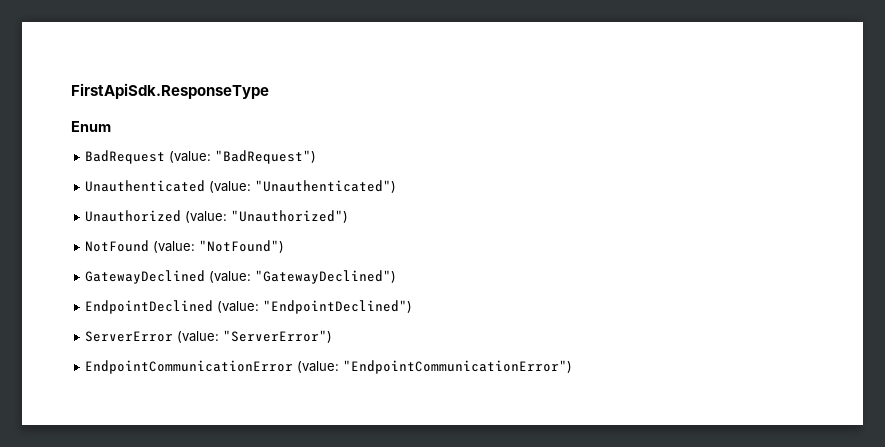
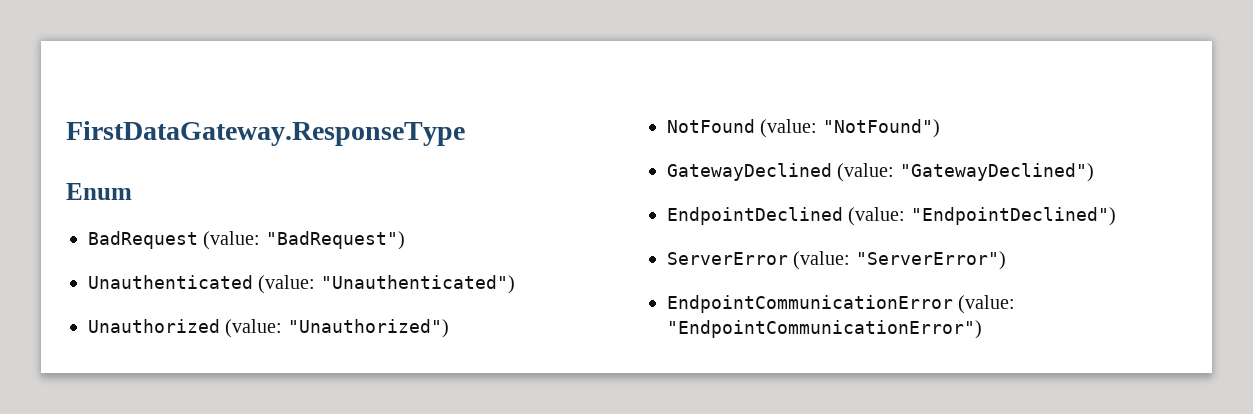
- FirstApiSdk.ResponseType
+ FirstDataGateway.ResponseType

